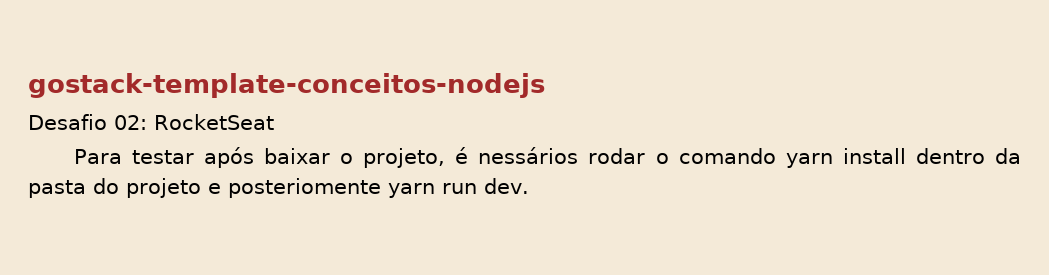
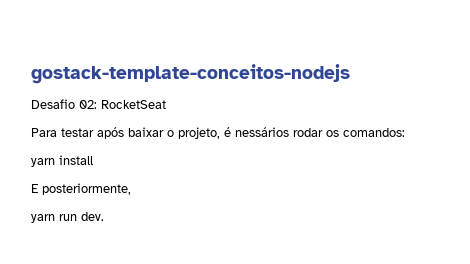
- Para testar após baixar o projeto, é nessários rodar o comando yarn install dentro da pasta do projeto e posteriomente yarn run dev.
+ Para testar após baixar o projeto, é nessários rodar os comandos:
+ yarn install
+ E posteriormente,
+ yarn run dev.

